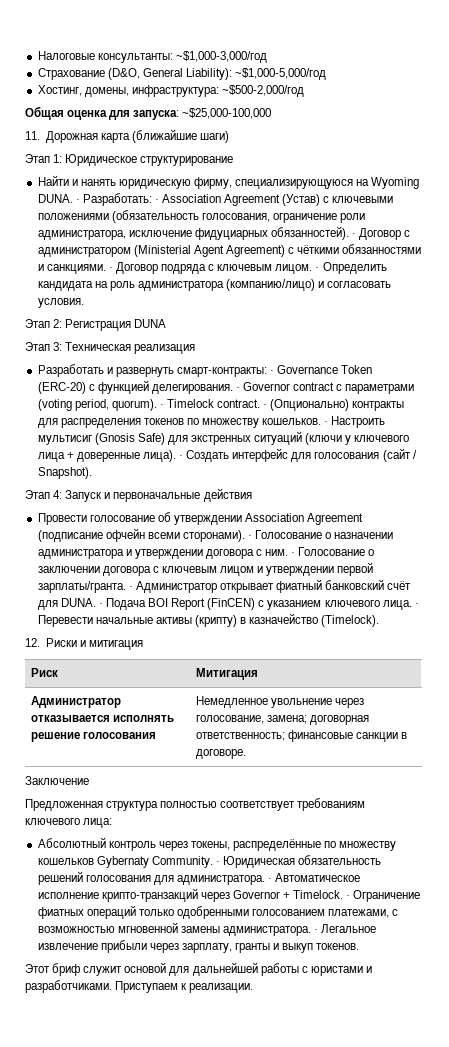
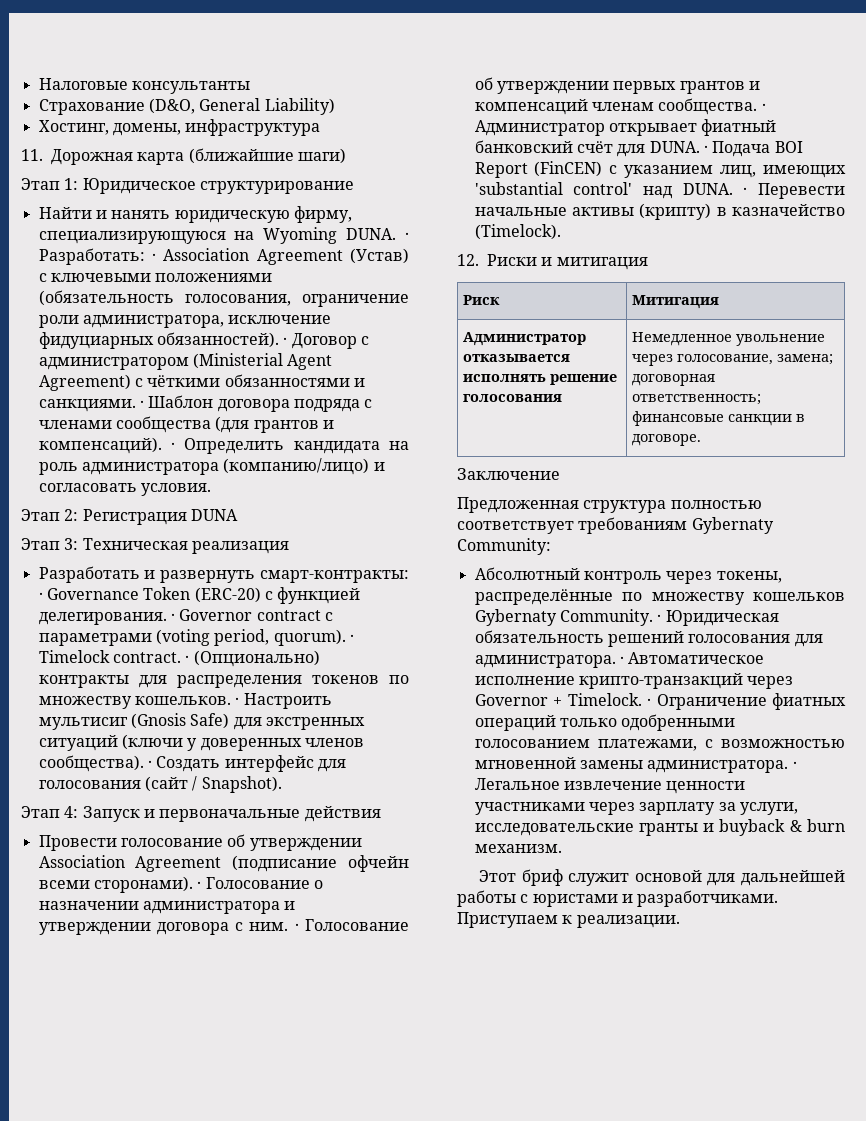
- Налоговые консультанты: ~$1,000-3,000/год
+ Налоговые консультанты
- Страхование (D&O, General Liability): ~$1,000-5,000/год
+ Страхование (D&O, General Liability)
- Хостинг, домены, инфраструктура: ~$500-2,000/год
- Общая оценка для запуска: ~$25,000-100,000
+ Хостинг, домены, инфраструктура
- · Договор подряда с ключевым лицом.
+ · Шаблон договора подряда с членами сообщества (для грантов и компенсаций).
- · Настроить мультисиг (Gnosis Safe) для экстренных ситуаций (ключи у ключевого лица + доверенные лица).
+ · Настроить мультисиг (Gnosis Safe) для экстренных ситуаций (ключи у доверенных членов сообщества).
- · Голосование о заключении договора с ключевым лицом и утверждении первой зарплаты/гранта.
+ · Голосование об утверждении первых грантов и компенсаций членам сообщества.
- · Подача BOI Report (FinCEN) с указанием ключевого лица.
+ · Подача BOI Report (FinCEN) с указанием лиц, имеющих 'substantial control' над DUNA.
- Предложенная структура полностью соответствует требованиям ключевого лица:
+ Предложенная структура полностью соответствует требованиям Gybernaty Community:
- · Легальное извлечение прибыли через зарплату, гранты и выкуп токенов.
+ · Легальное извлечение ценности участниками через зарплату за услуги, исследовательские гранты и buyback & burn механизм.

